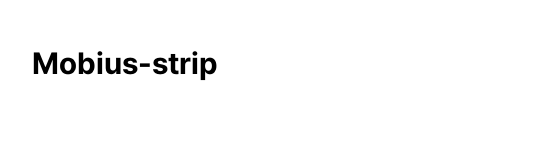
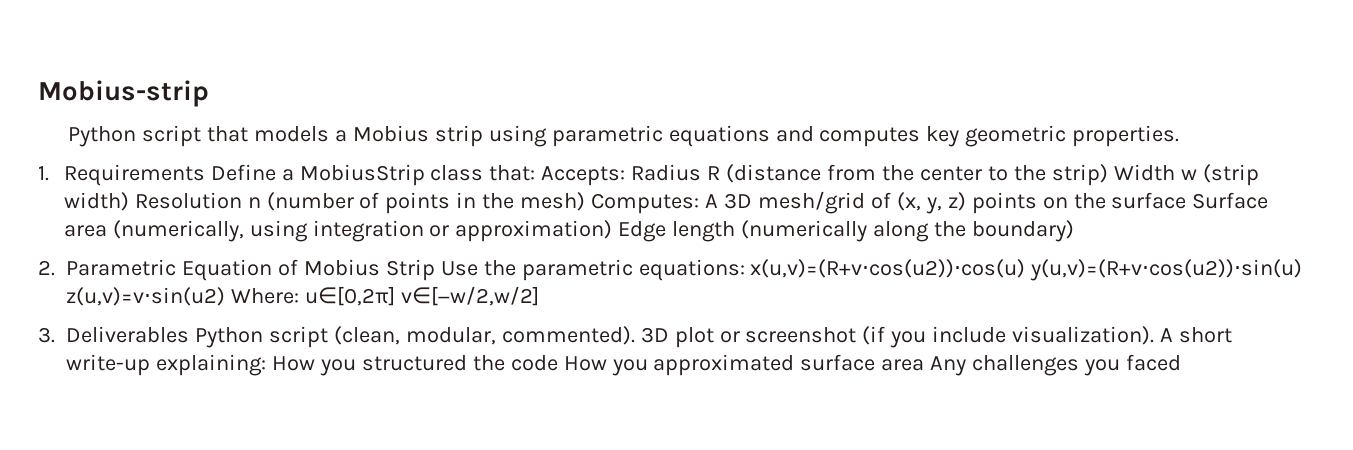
+ Python script that models a Mobius strip using parametric equations and computes key geometric properties.
+ 1. Requirements Define a MobiusStrip class that: Accepts: Radius R (distance from the center to the strip) Width w (strip width) Resolution n (number of points in the mesh) Computes: A 3D mesh/grid of (x, y, z) points on the surface Surface area (numerically, using integration or approximation) Edge length (numerically along the boundary)
+ 2. Parametric Equation of Mobius Strip Use the parametric equations: x(u,v)=(R+v⋅cos(u2))⋅cos(u) y(u,v)=(R+v⋅cos(u2))⋅sin(u) z(u,v)=v⋅sin(u2) Where: u∈[0,2π] v∈[−w/2,w/2]
+ 3. Deliverables Python script (clean, modular, commented). 3D plot or screenshot (if you include visualization). A short write-up explaining: How you structured the code How you approximated surface area Any challenges you faced

